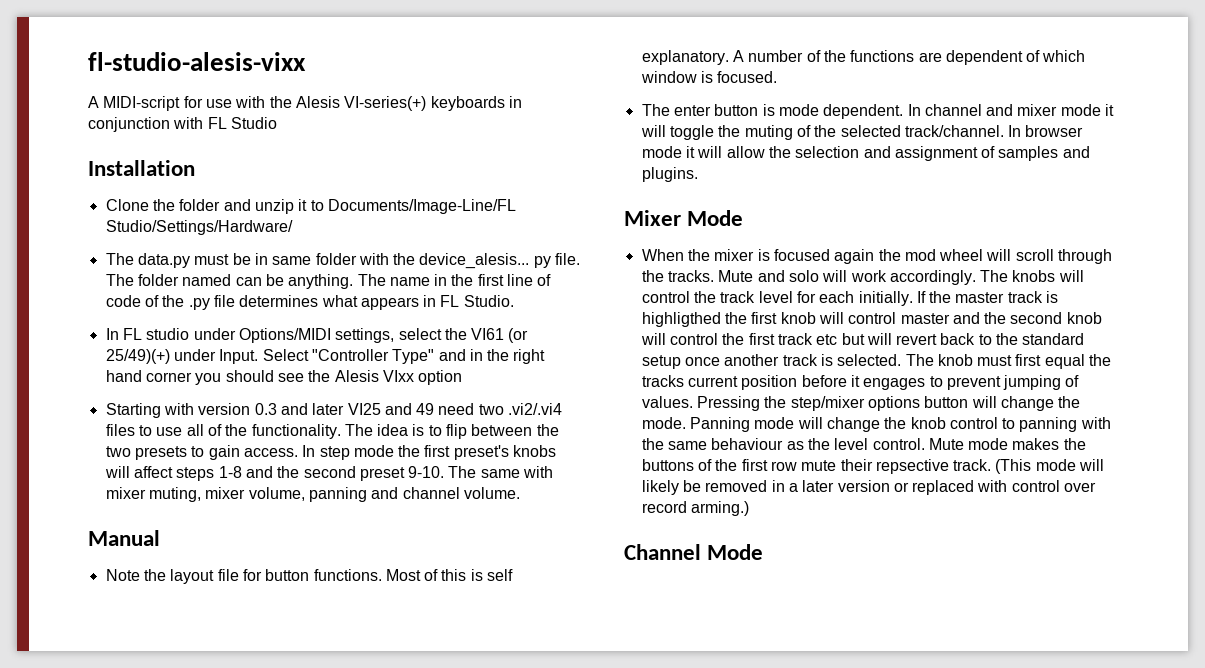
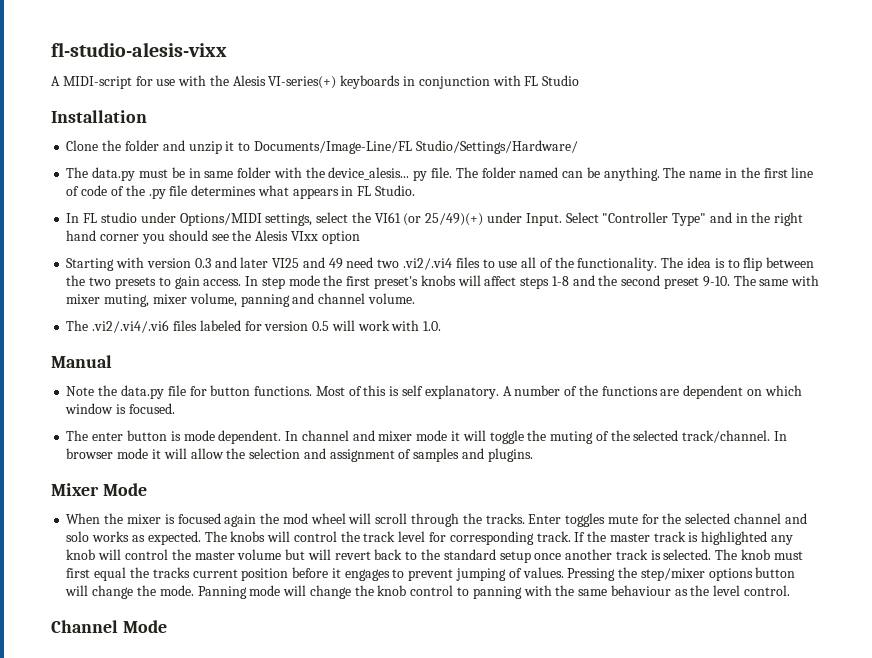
+ The .vi2/.vi4/.vi6 files labeled for version 0.5 will work with 1.0.
- Note the layout file for button functions.
+ Note the data.py file for button functions.
- A number of the functions are dependent of which window is focused.
+ A number of the functions are dependent on which window is focused.
- Mute and solo will work accordingly.
+ Enter toggles mute for the selected channel and solo works as expected.
- The knobs will control the track level for each initially.
+ The knobs will control the track level for corresponding track.
- If the master track is highligthed the first knob will control master and the second knob will control the first track etc but will revert back to the standard setup once another track is selected.
+ If the master track is highlighted any knob will control the master volume but will revert back to the standard setup once another track is selected.
- Mute mode makes the buttons of the first row mute their repsective track. (This mode will likely be removed in a later version or replaced with control over record arming.)

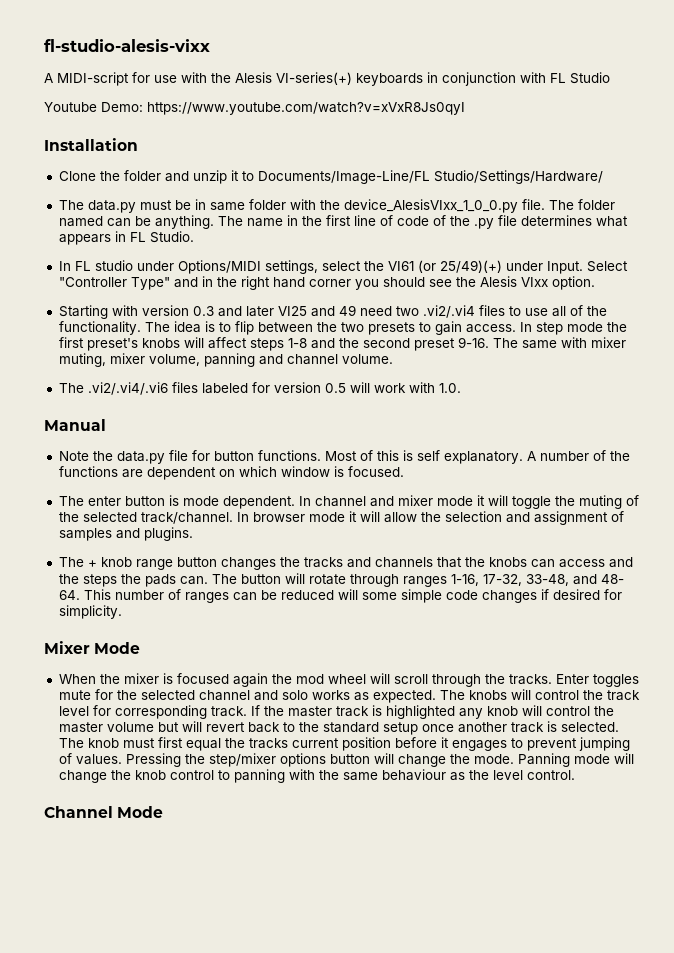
+ Youtube Demo: https://www.youtube.com/watch?v=xVxR8Js0qyI
- The data.py must be in same folder with the device_alesis... py file.
+ The data.py must be in same folder with the device_AlesisVIxx_1_0_0.py file.
- Select "Controller Type" and in the right hand corner you should see the Alesis VIxx option
+ Select "Controller Type" and in the right hand corner you should see the Alesis VIxx option.
- In step mode the first preset's knobs will affect steps 1-8 and the second preset 9-10.
+ In step mode the first preset's knobs will affect steps 1-8 and the second preset 9-16.
+ The + knob range button changes the tracks and channels that the knobs can access and the steps the pads can. The button will rotate through ranges 1-16, 17-32, 33-48, and 48- 64. This number of ranges can be reduced will some simple code changes if desired for simplicity.

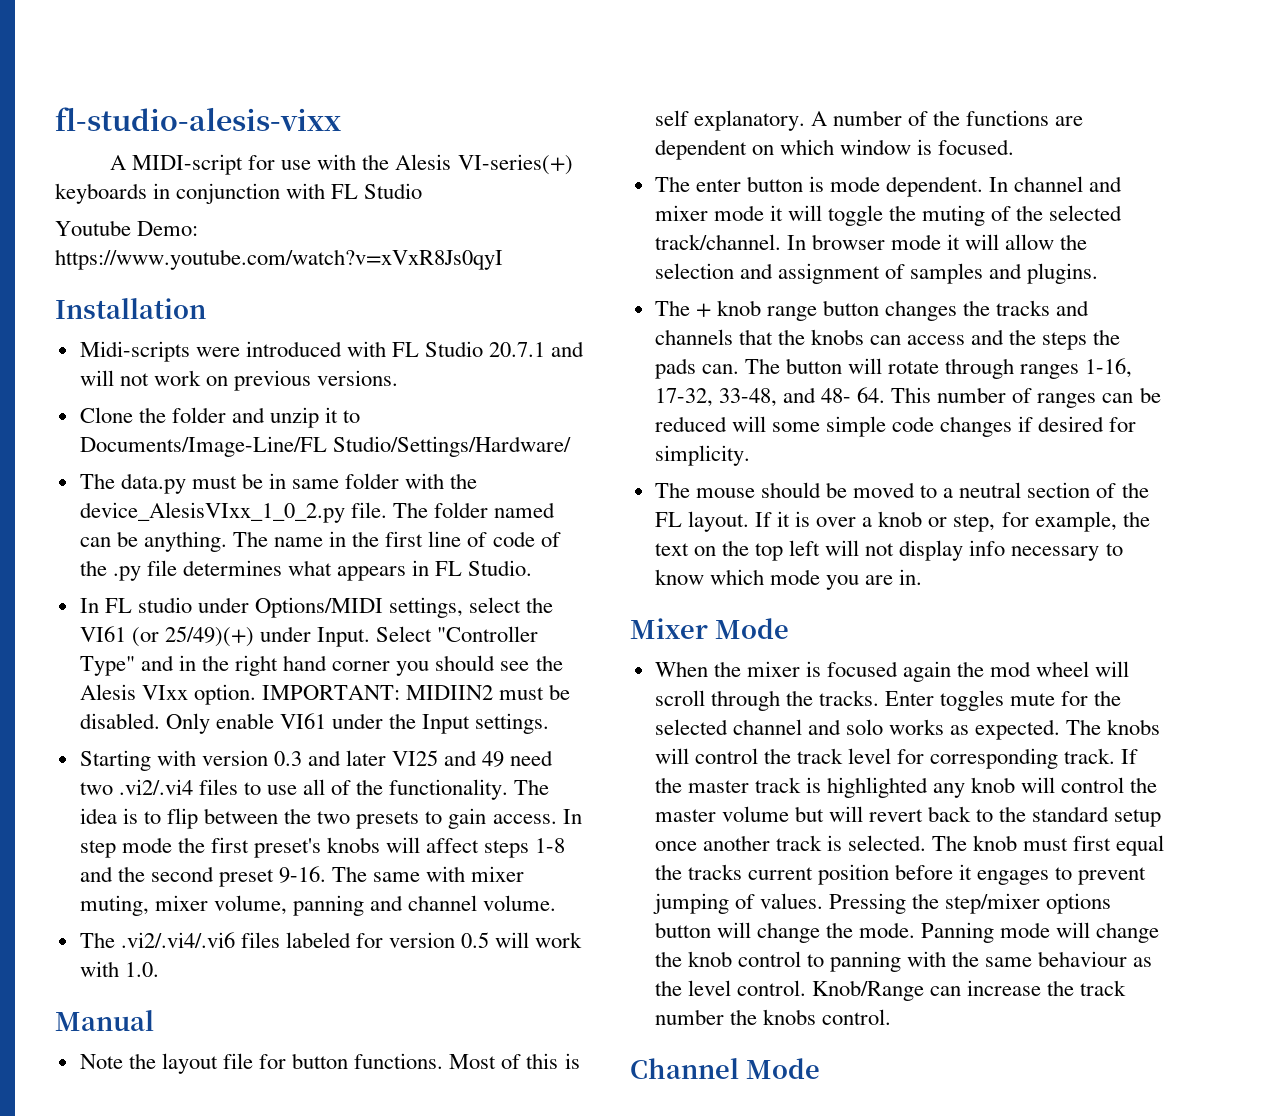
+ Midi-scripts were introduced with FL Studio 20.7.1 and will not work on previous versions.
- The data.py must be in same folder with the device_AlesisVIxx_1_0_0.py file.
+ The data.py must be in same folder with the device_AlesisVIxx_1_0_2.py file.
+ IMPORTANT: MIDIIN2 must be disabled. Only enable VI61 under the Input settings.
- Note the data.py file for button functions.
+ Note the layout file for button functions.
+ The mouse should be moved to a neutral section of the FL layout. If it is over a knob or step, for example, the text on the top left will not display info necessary to know which mode you are in.
+ Knob/Range can increase the track number the knobs control.

